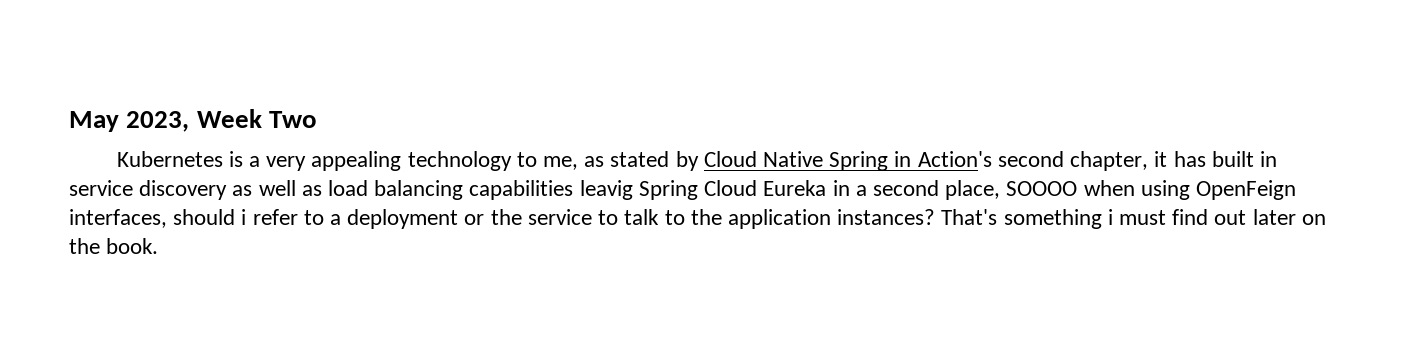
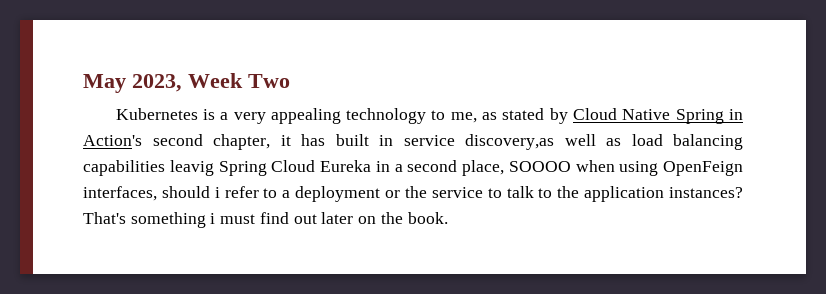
- Kubernetes is a very appealing technology to me, as stated by Cloud Native Spring in Action's second chapter, it has built in service discovery as well as load balancing capabilities leavig Spring Cloud Eureka in a second place, SOOOO when using OpenFeign interfaces, should i refer to a deployment or the service to talk to the application instances?
+ Kubernetes is a very appealing technology to me, as stated by Cloud Native Spring in Action's second chapter, it has built in service discovery,as well as load balancing capabilities leavig Spring Cloud Eureka in a second place, SOOOO when using OpenFeign interfaces, should i refer to a deployment or the service to talk to the application instances?

